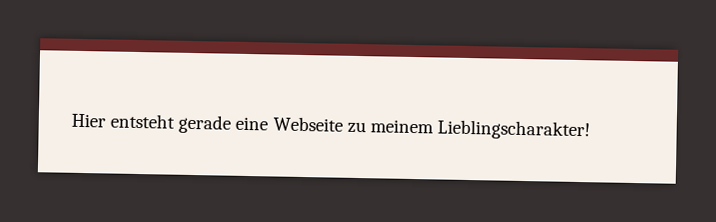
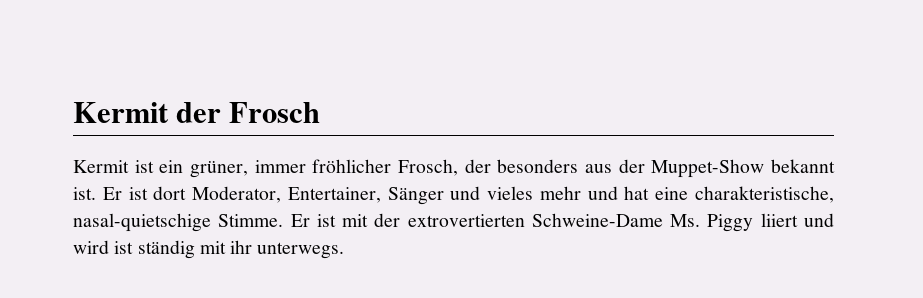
- Hier entsteht gerade eine Webseite zu meinem Lieblingscharakter!
+ Kermit der Frosch
+ Kermit ist ein grüner, immer fröhlicher Frosch, der besonders aus der Muppet-Show bekannt ist. Er ist dort Moderator, Entertainer, Sänger und vieles mehr und hat eine charakteristische, nasal-quietschige Stimme. Er ist mit der extrovertierten Schweine-Dame Ms. Piggy liiert und wird ist ständig mit ihr unterwegs.

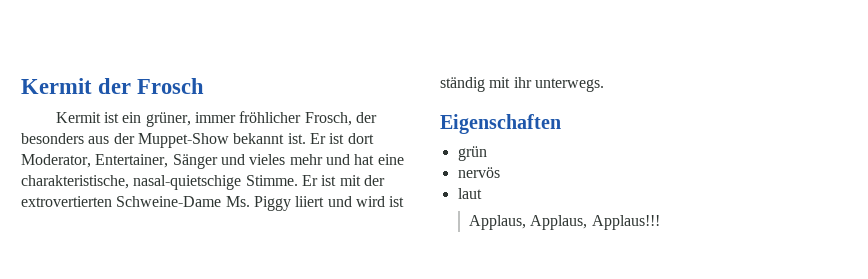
+ Eigenschaften
+ grün
+ nervös
+ laut
+ Applaus, Applaus, Applaus!!!

